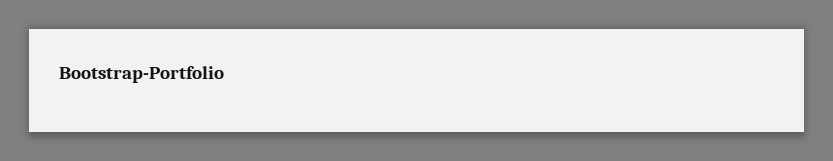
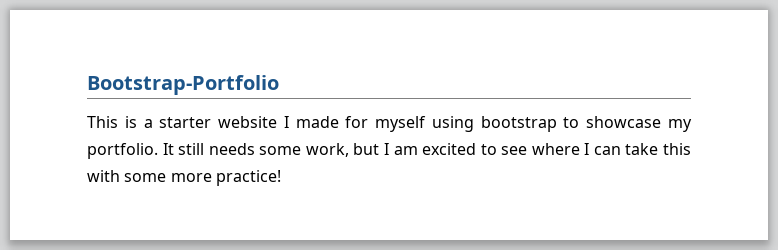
+ This is a starter website I made for myself using bootstrap to showcase my portfolio. It still needs some work, but I am excited to see where I can take this with some more practice!

